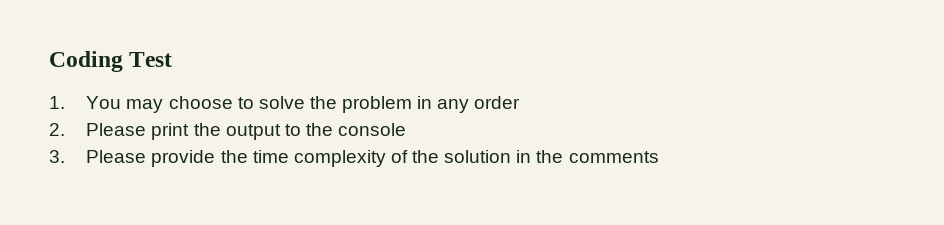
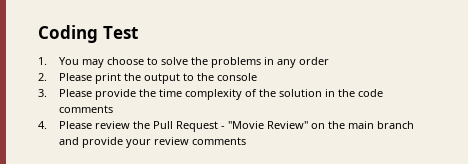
- 1. You may choose to solve the problem in any order
+ 1. You may choose to solve the problems in any order
- 3. Please provide the time complexity of the solution in the comments
+ 3. Please provide the time complexity of the solution in the code comments
+ 4. Please review the Pull Request - "Movie Review" on the main branch and provide your review comments

